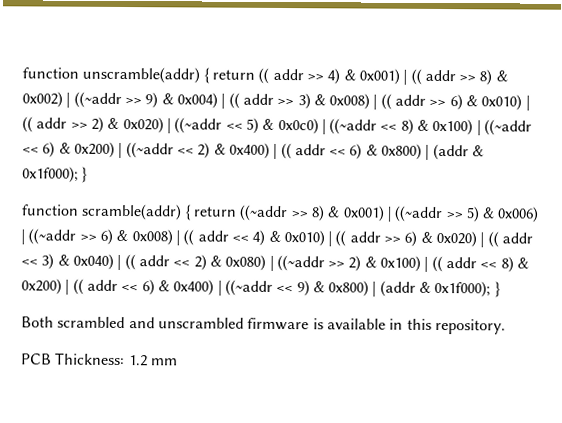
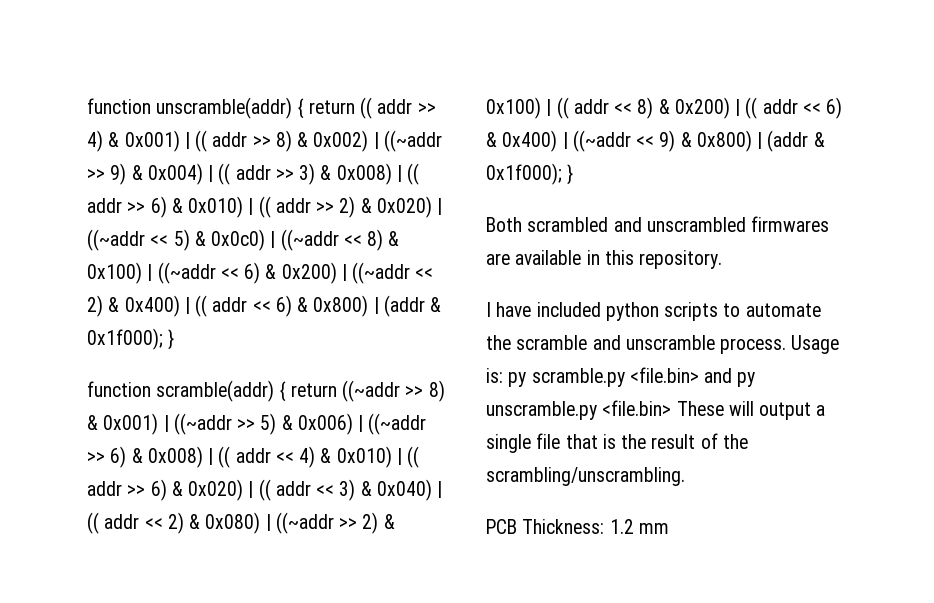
- Both scrambled and unscrambled firmware is available in this repository.
+ Both scrambled and unscrambled firmwares are available in this repository.
+ I have included python scripts to automate the scramble and unscramble process. Usage is: py scramble.py <file.bin> and py unscramble.py <file.bin> These will output a single file that is the result of the scrambling/unscrambling.

